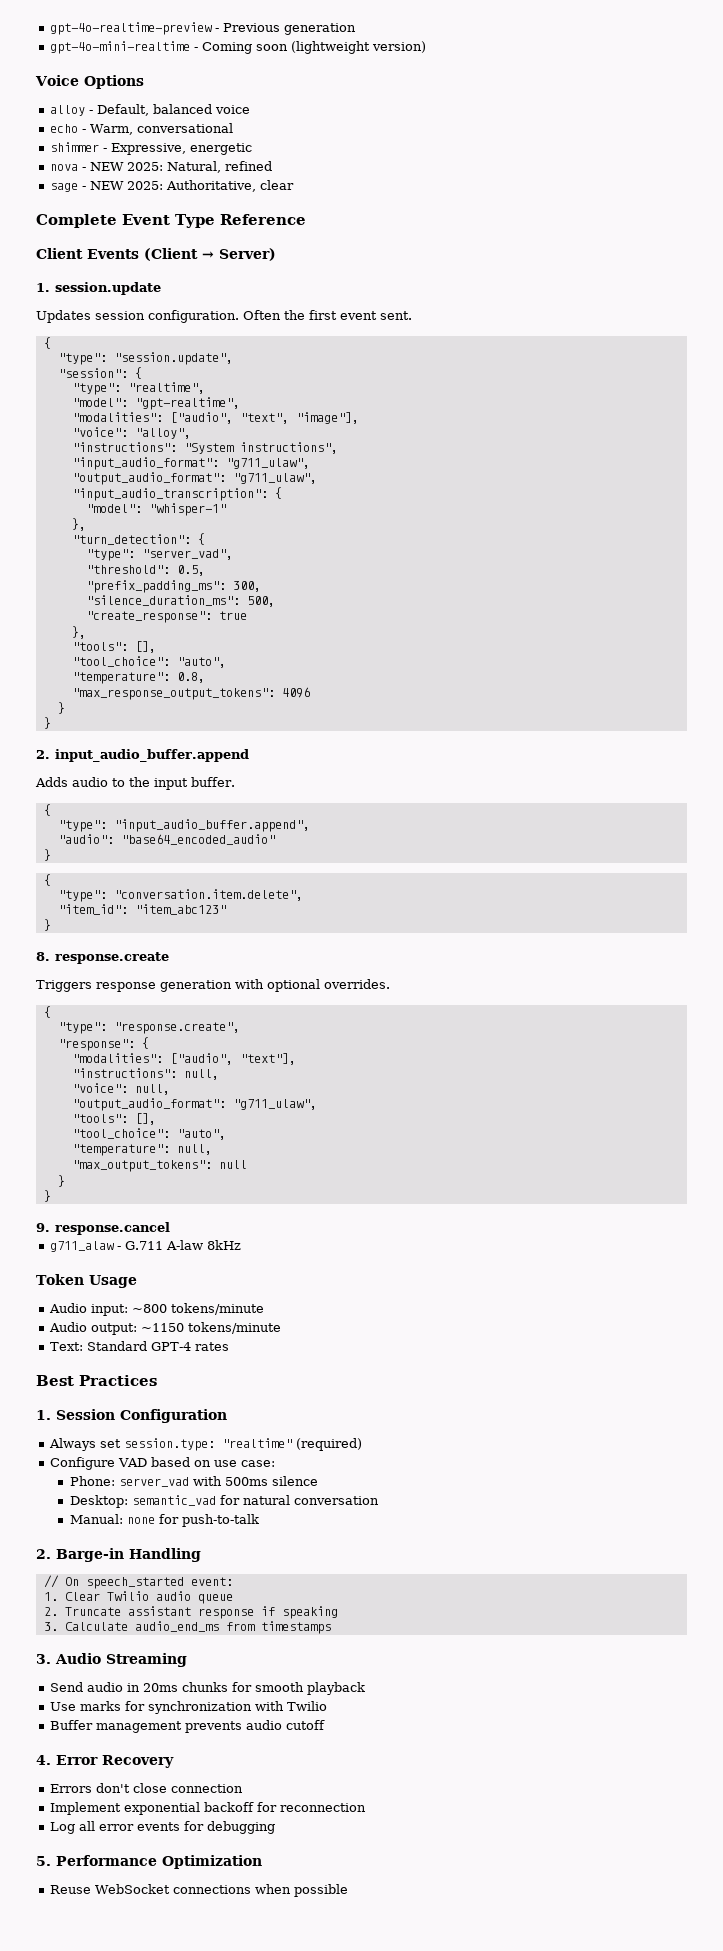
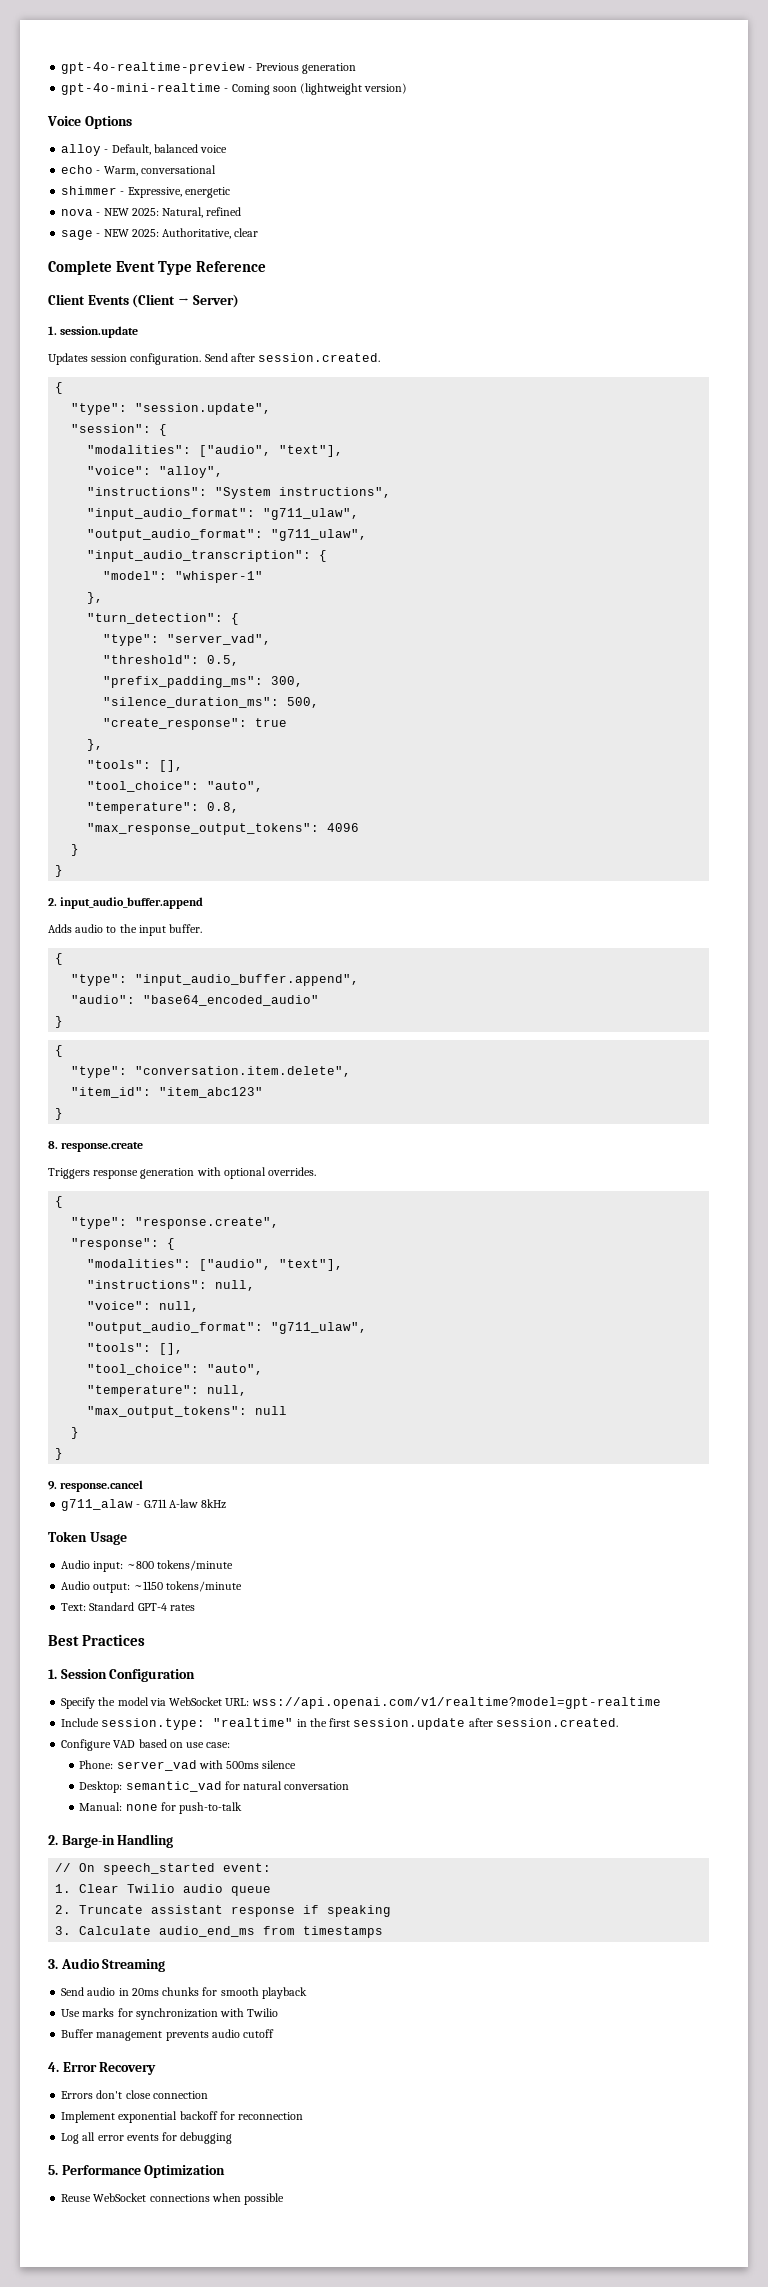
- Often the first event sent.
+ Send after session.created.
  "session": {
- "type": "realtime",
- "model": "gpt-realtime",
- "modalities": ["audio", "text", "image"],
+ "modalities": ["audio", "text"],
- Always set session.type: "realtime" (required)
+ Specify the model via WebSocket URL: wss://api.openai.com/v1/realtime?model=gpt-realtime
+ Include session.type: "realtime" in the first session.update after session.created.

